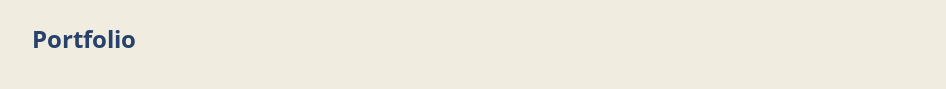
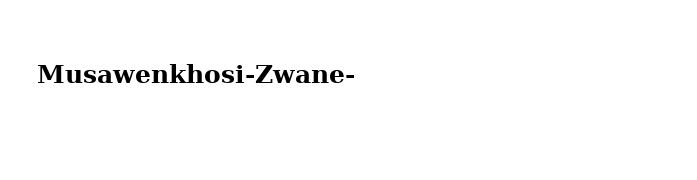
- Portfolio
+ Musawenkhosi-Zwane-

